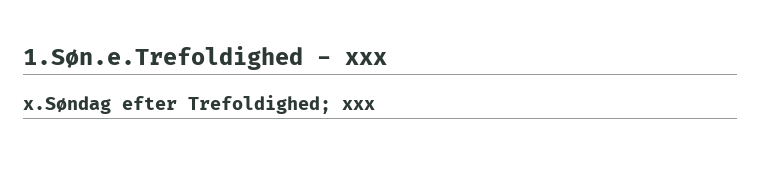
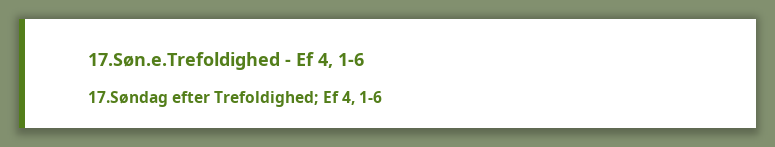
- 1.Søn.e.Trefoldighed - xxx
- x.Søndag efter Trefoldighed; xxx
+ 17.Søn.e.Trefoldighed - Ef 4, 1-6
+ 17.Søndag efter Trefoldighed; Ef 4, 1-6

